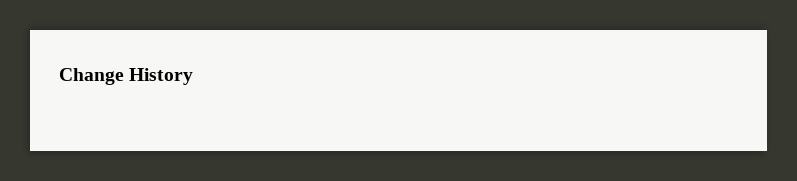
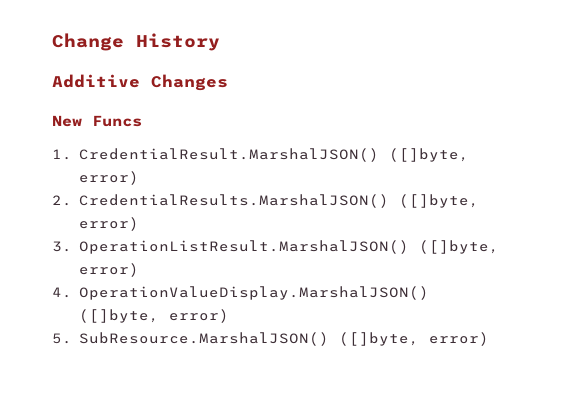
+ Additive Changes
+ New Funcs
+ 1. CredentialResult.MarshalJSON() ([]byte, error)
+ 2. CredentialResults.MarshalJSON() ([]byte, error)
+ 3. OperationListResult.MarshalJSON() ([]byte, error)
+ 4. OperationValueDisplay.MarshalJSON() ([]byte, error)
+ 5. SubResource.MarshalJSON() ([]byte, error)

